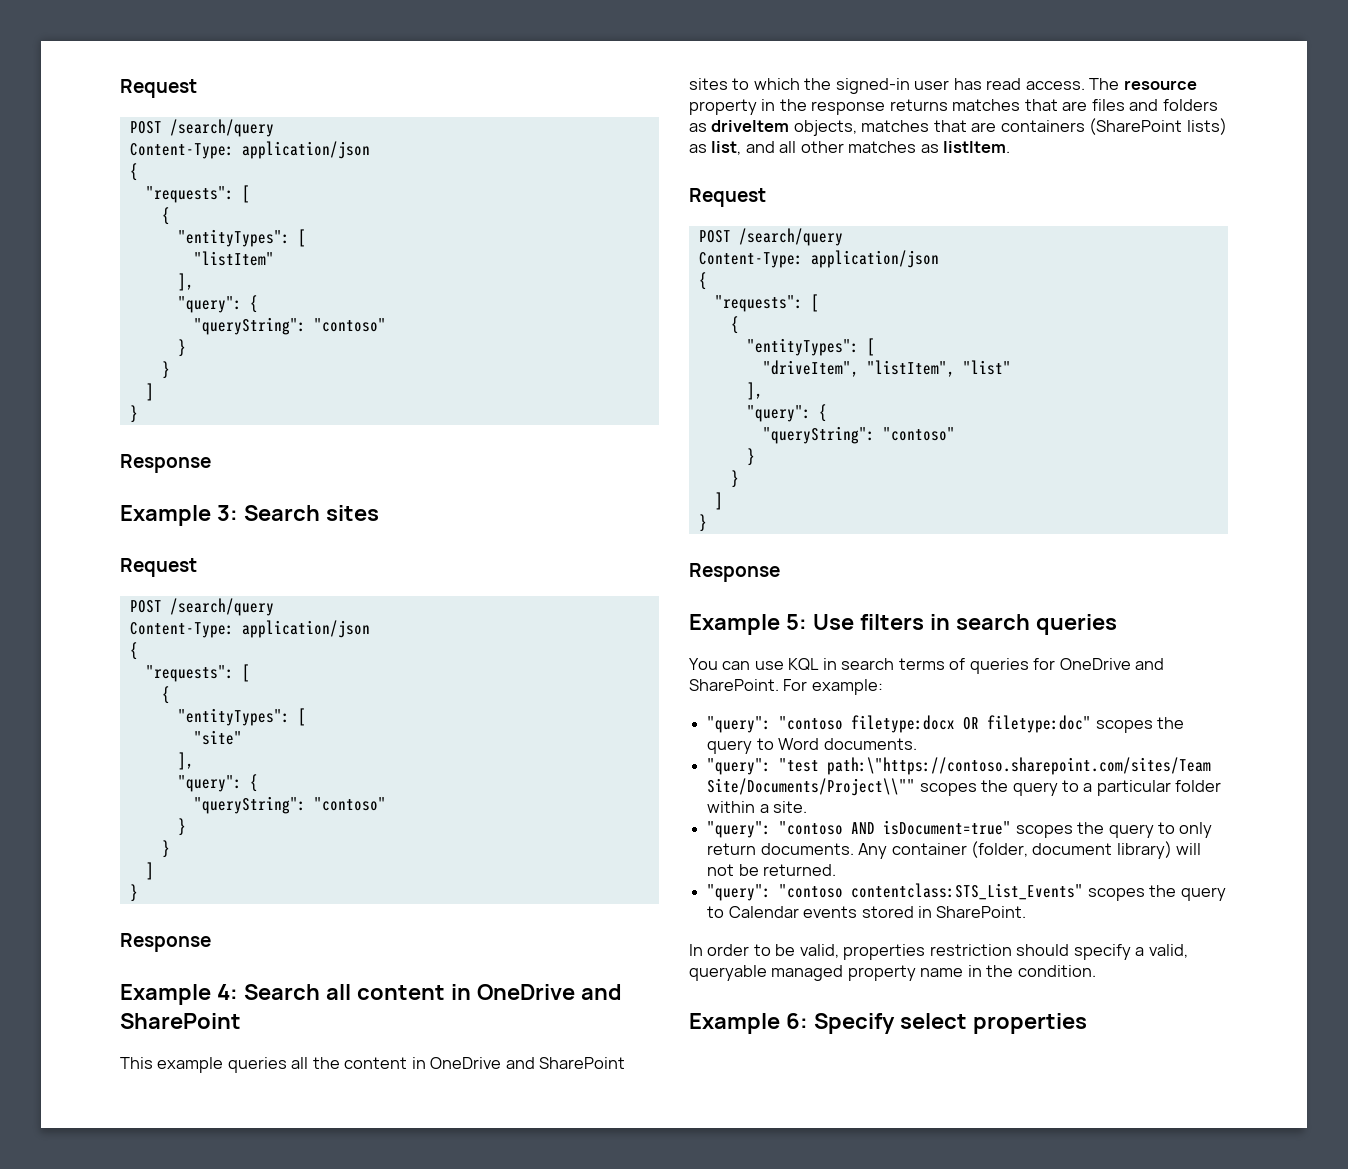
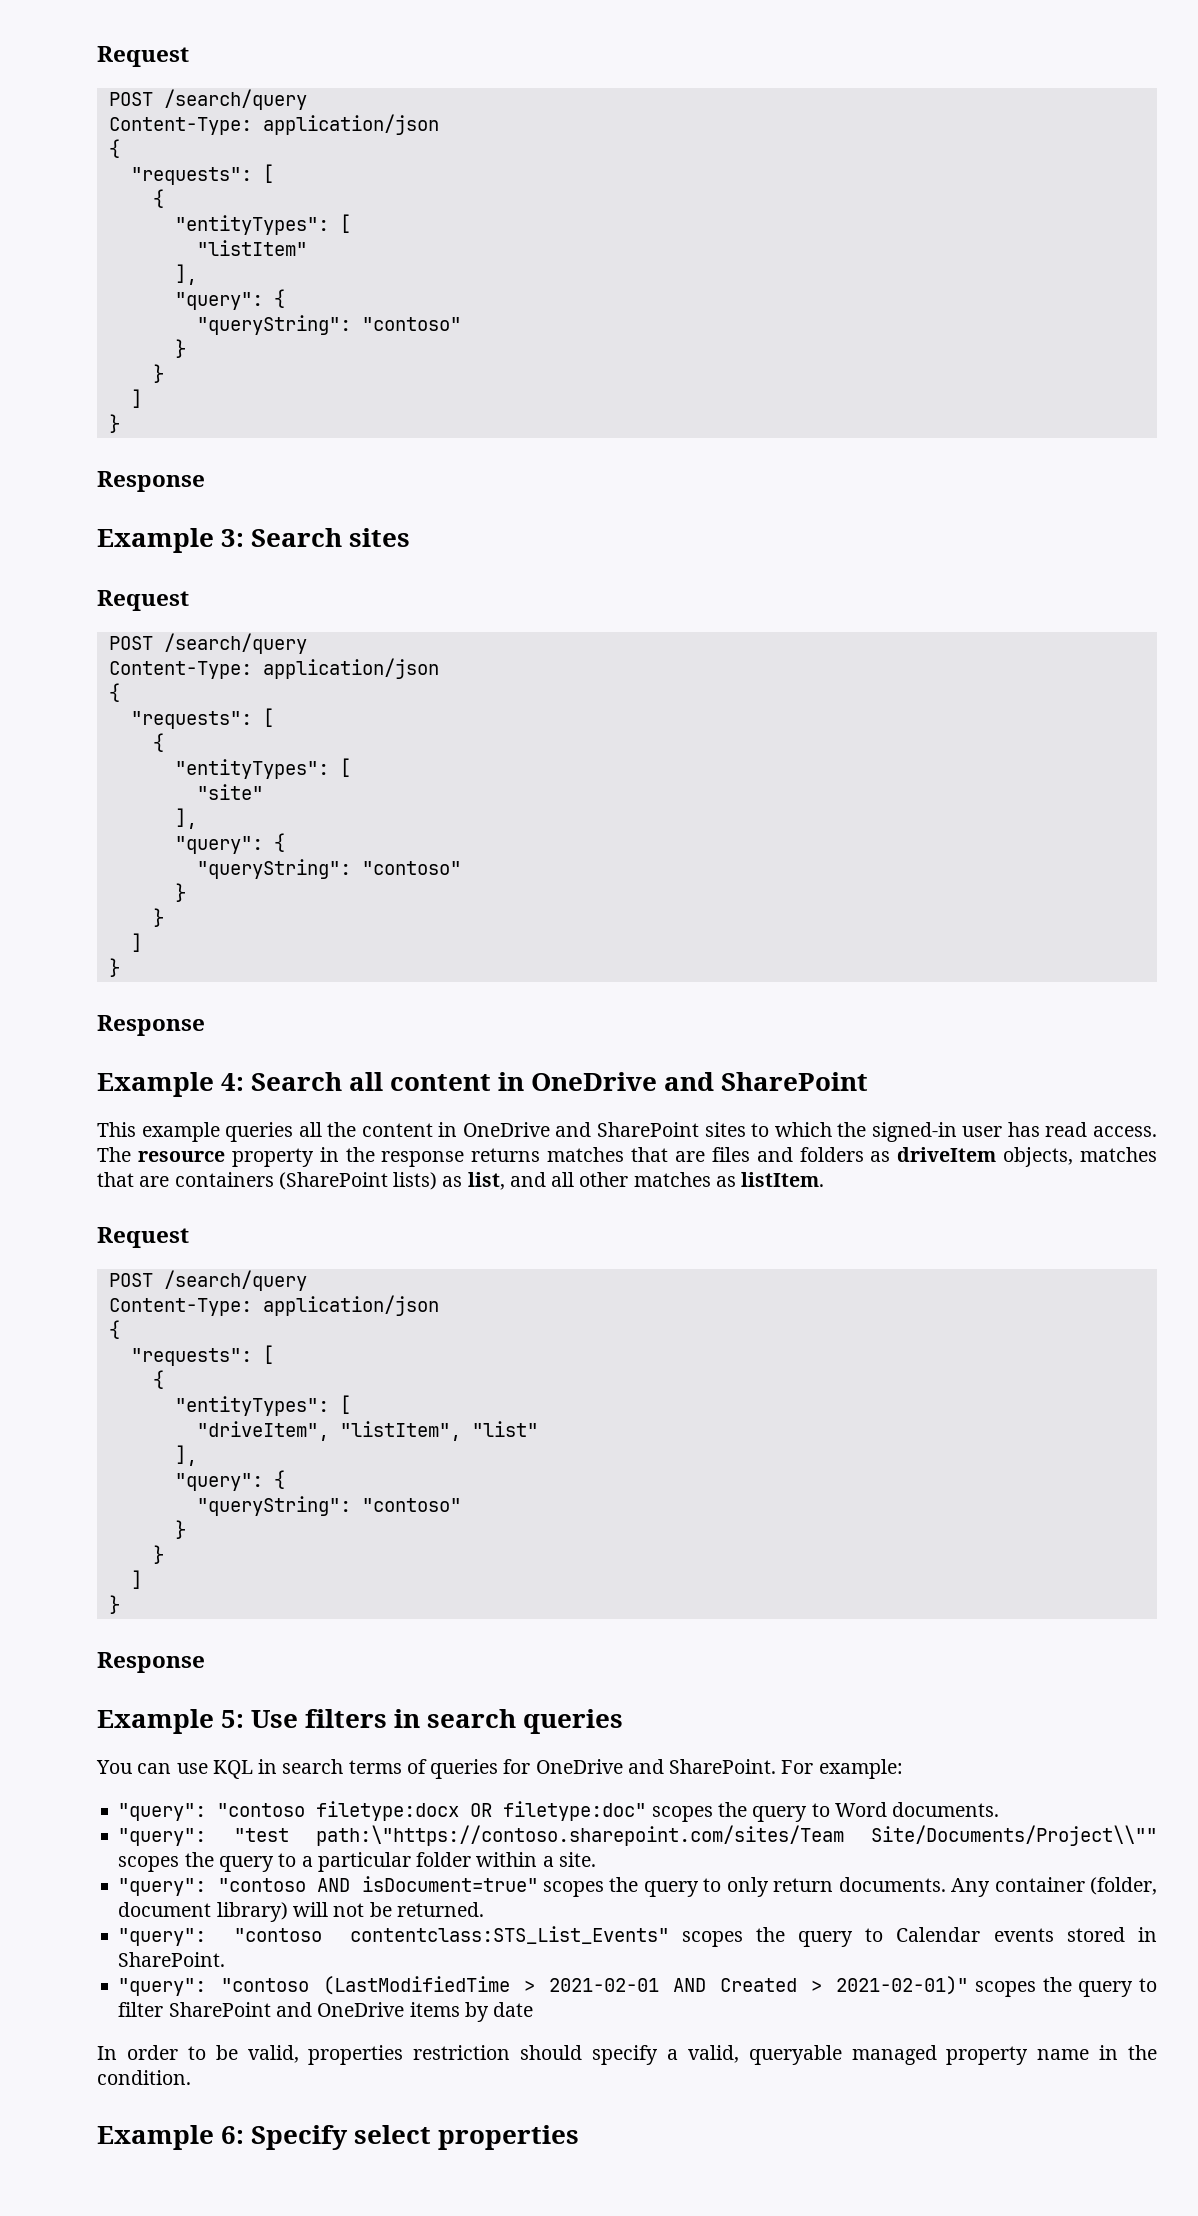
+ "query": "contoso (LastModifiedTime > 2021-02-01 AND Created > 2021-02-01)" scopes the query to filter SharePoint and OneDrive items by date

